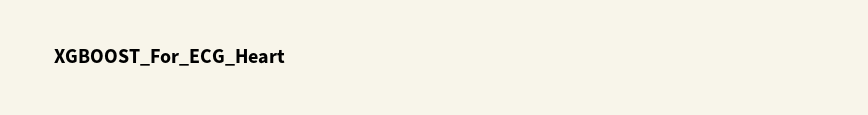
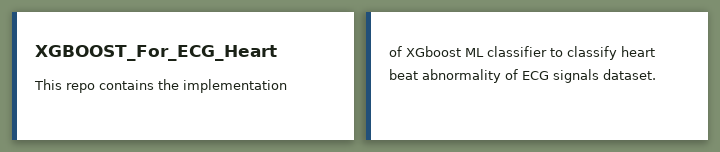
+ This repo contains the implementation of XGboost ML classifier to classify heart beat abnormality of ECG signals dataset.

